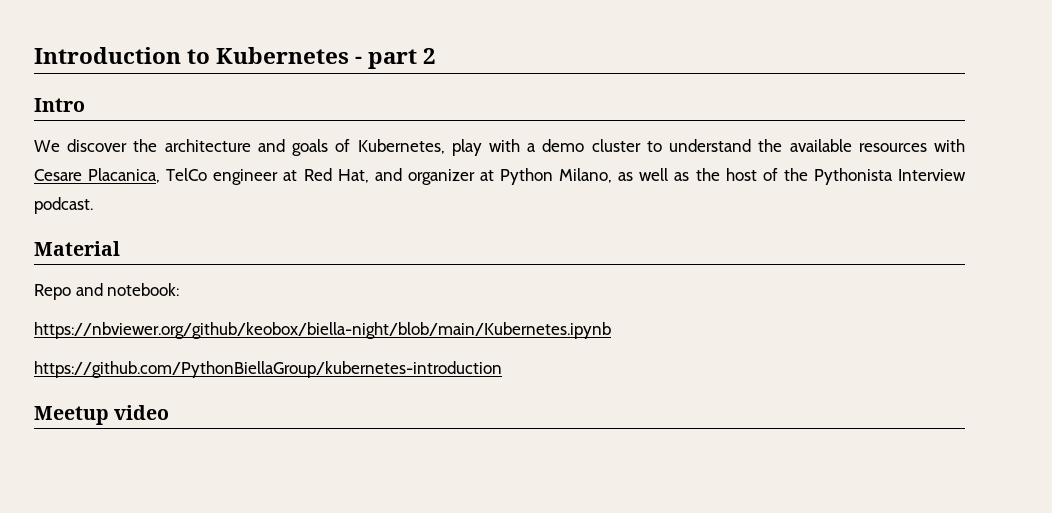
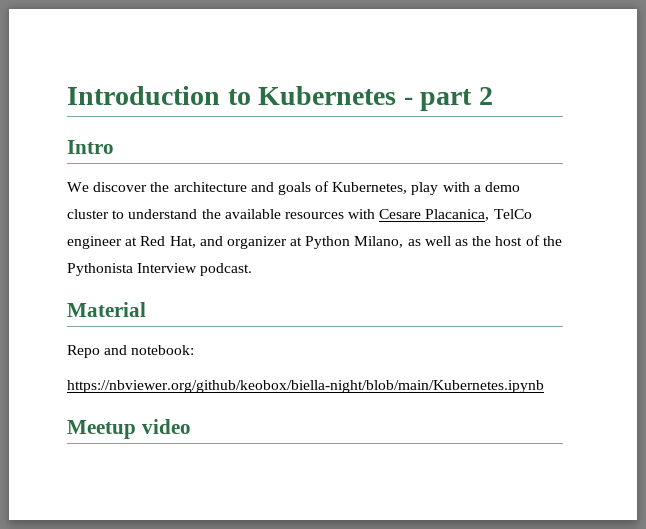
- https://github.com/PythonBiellaGroup/kubernetes-introduction

